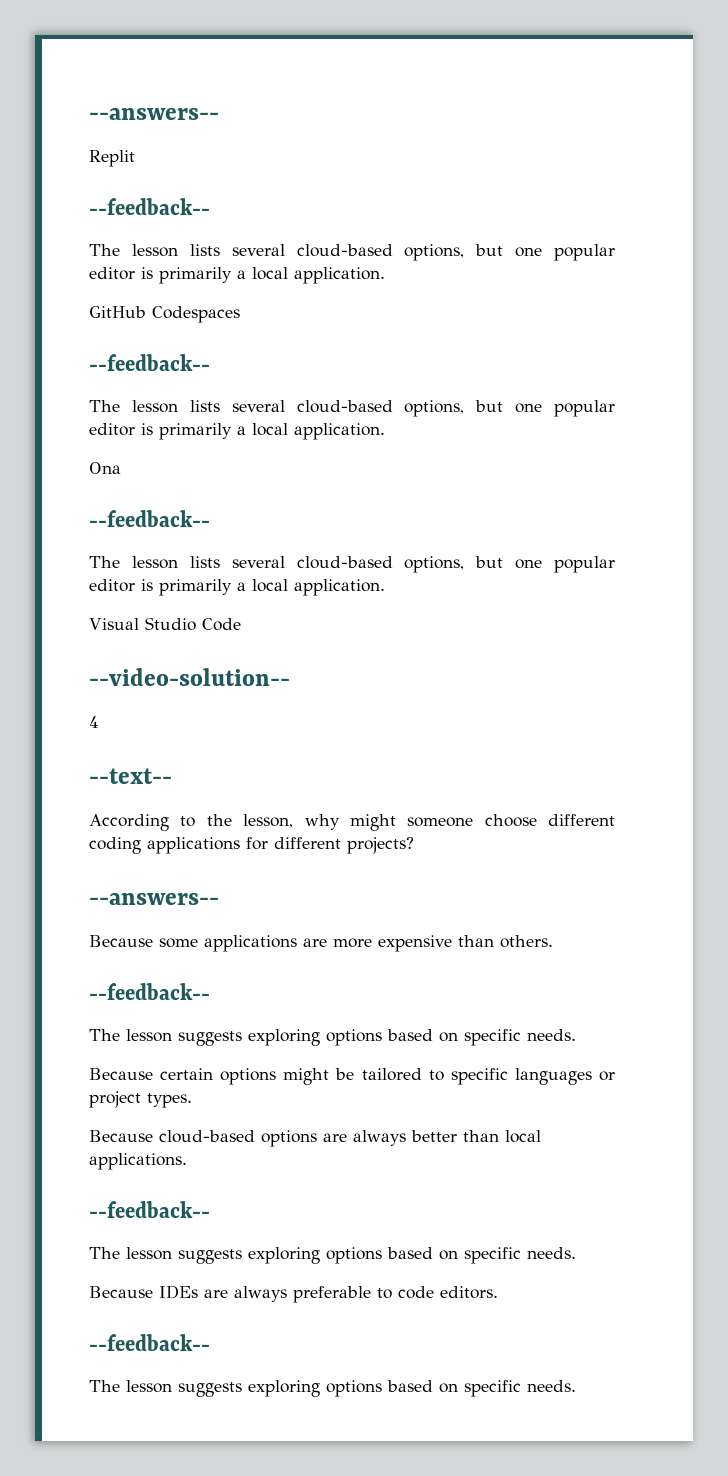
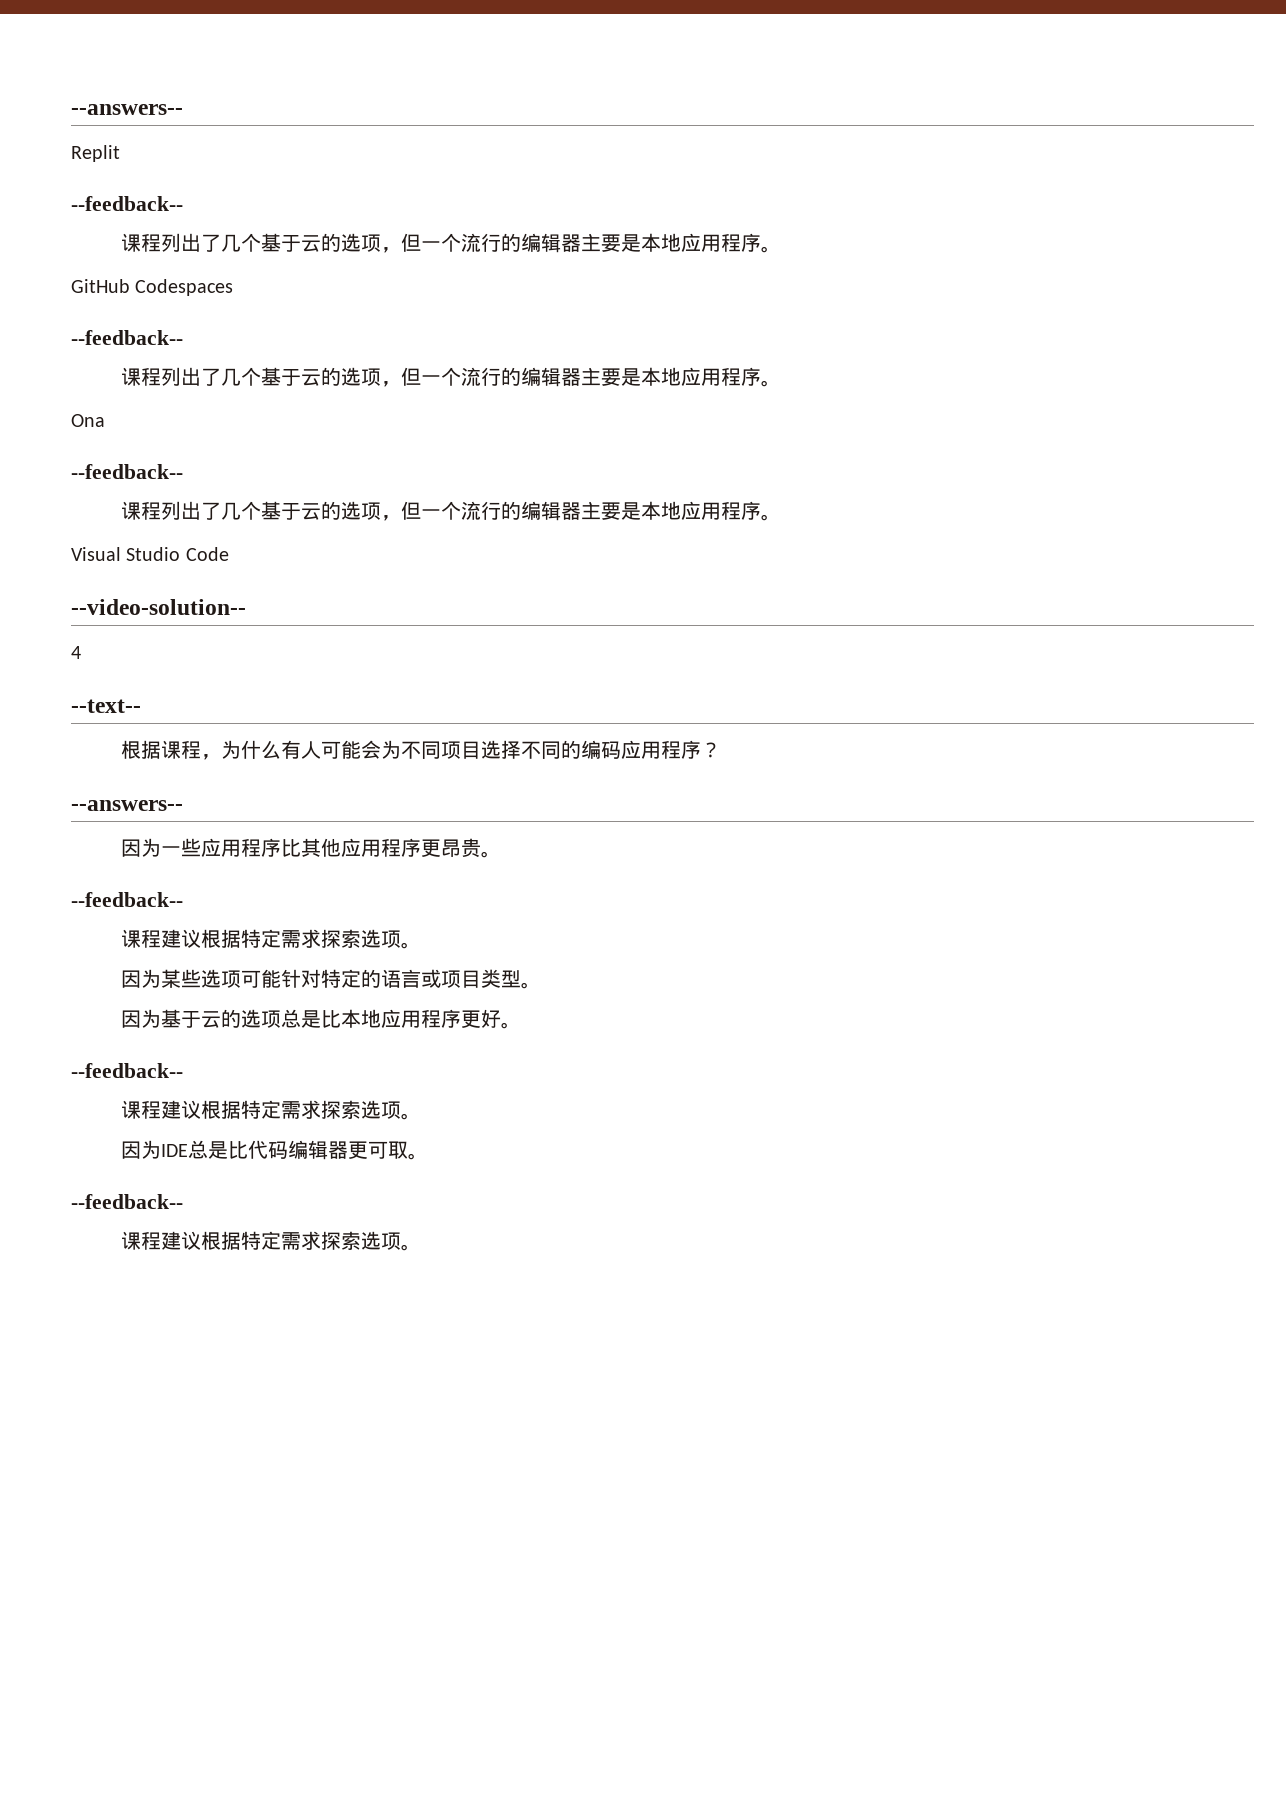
  Replit
  --feedback--
- The lesson lists several cloud-based options, but one popular editor is primarily a local application.
+ 课程列出了几个基于云的选项，但一个流行的编辑器主要是本地应用程序。
  GitHub Codespaces
  --feedback--
- The lesson lists several cloud-based options, but one popular editor is primarily a local application.
+ 课程列出了几个基于云的选项，但一个流行的编辑器主要是本地应用程序。
  Ona
  --feedback--
- The lesson lists several cloud-based options, but one popular editor is primarily a local application.
+ 课程列出了几个基于云的选项，但一个流行的编辑器主要是本地应用程序。
- According to the lesson, why might someone choose different coding applications for different projects?
+ 根据课程，为什么有人可能会为不同项目选择不同的编码应用程序？
  --answers--
- Because some applications are more expensive than others.
+ 因为一些应用程序比其他应用程序更昂贵。
  --feedback--
- The lesson suggests exploring options based on specific needs.
- Because certain options might be tailored to specific languages or project types.
- Because cloud-based options are always better than local applications.
+ 课程建议根据特定需求探索选项。
+ 因为某些选项可能针对特定的语言或项目类型。
+ 因为基于云的选项总是比本地应用程序更好。
  --feedback--
- The lesson suggests exploring options based on specific needs.
- Because IDEs are always preferable to code editors.
+ 课程建议根据特定需求探索选项。
+ 因为IDE总是比代码编辑器更可取。
  --feedback--
- The lesson suggests exploring options based on specific needs.
+ 课程建议根据特定需求探索选项。

